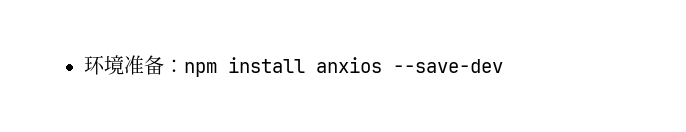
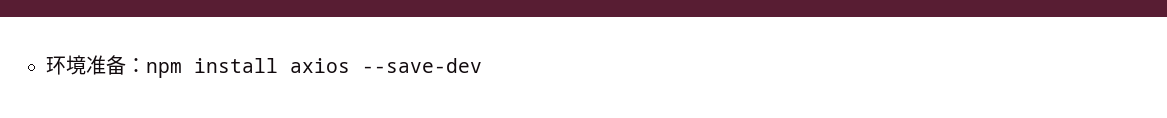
- 环境准备：npm install anxios --save-dev
+ 环境准备：npm install axios --save-dev

